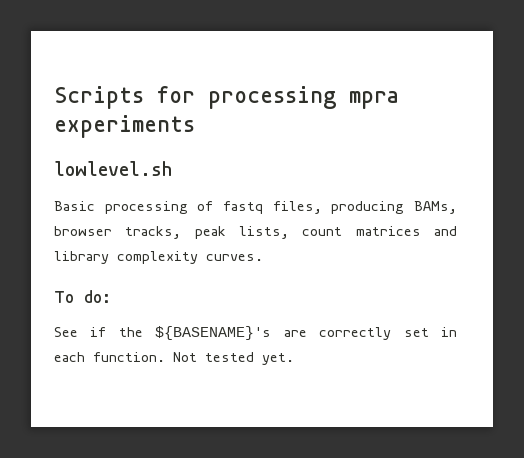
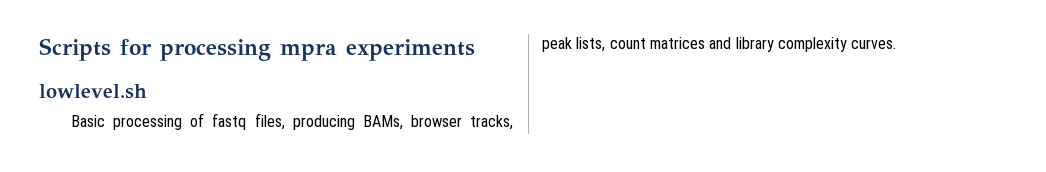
- To do:
- See if the ${BASENAME}'s are correctly set in each function. Not tested yet.

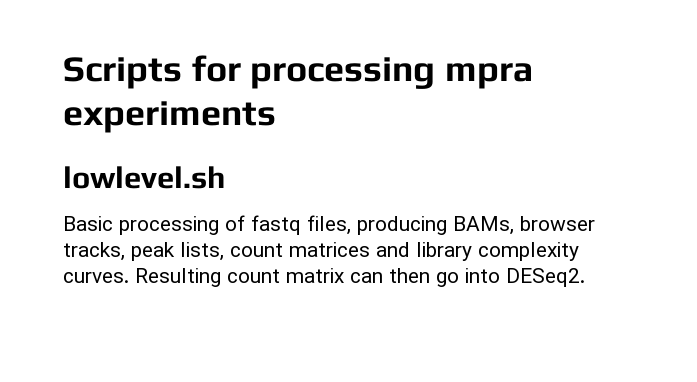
+ Resulting count matrix can then go into DESeq2.

